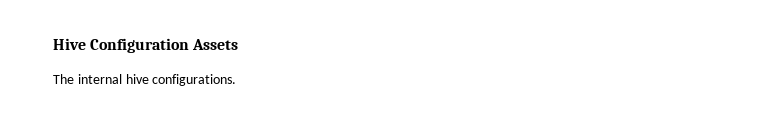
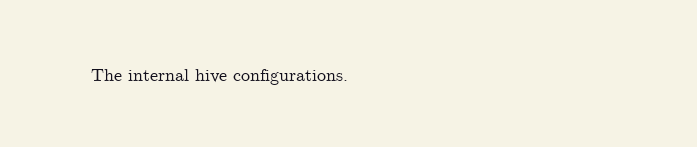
- Hive Configuration Assets

